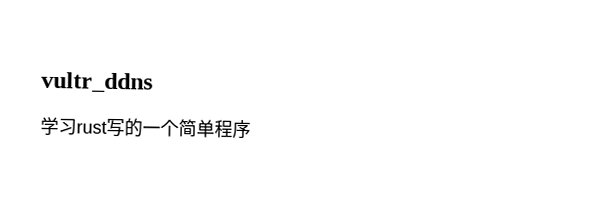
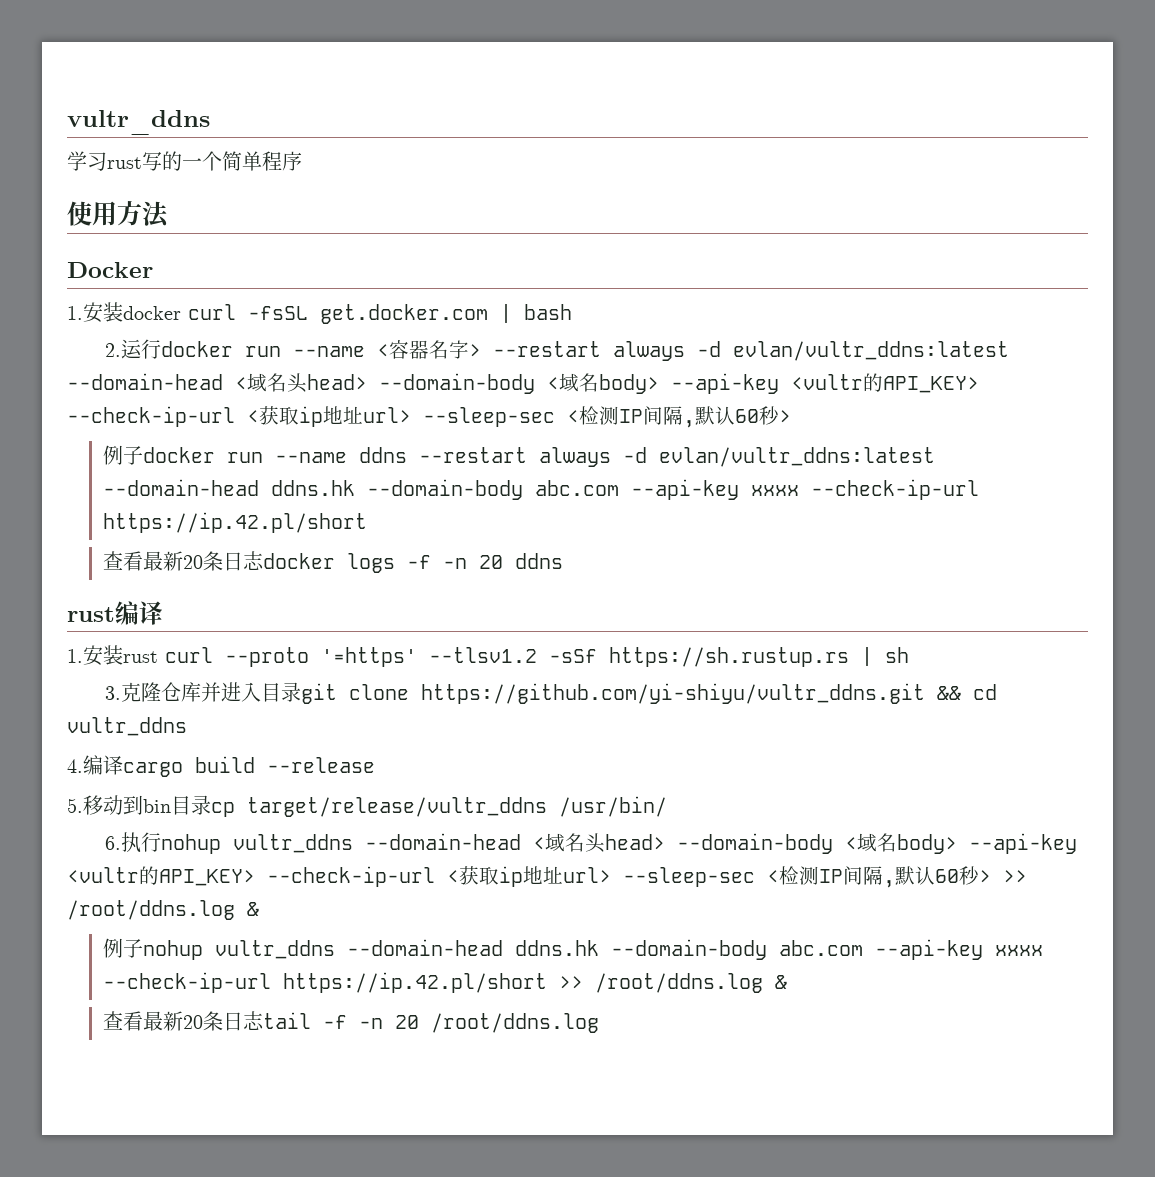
+ 使用方法
+ Docker
+ 1.安装docker curl -fsSL get.docker.com | bash
+ 2.运行docker run --name <容器名字> --restart always -d evlan/vultr_ddns:latest --domain-head <域名头head> --domain-body <域名body> --api-key <vultr的API_KEY> --check-ip-url <获取ip地址url> --sleep-sec <检测IP间隔,默认60秒>
+ 例子docker run --name ddns --restart always -d evlan/vultr_ddns:latest --domain-head ddns.hk --domain-body abc.com --api-key xxxx --check-ip-url https://ip.42.pl/short
+ 查看最新20条日志docker logs -f -n 20 ddns
+ rust编译
+ 1.安装rust curl --proto '=https' --tlsv1.2 -sSf https://sh.rustup.rs | sh
+ 3.克隆仓库并进入目录git clone https://github.com/yi-shiyu/vultr_ddns.git && cd vultr_ddns
+ 4.编译cargo build --release
+ 5.移动到bin目录cp target/release/vultr_ddns /usr/bin/
+ 6.执行nohup vultr_ddns --domain-head <域名头head> --domain-body <域名body> --api-key <vultr的API_KEY> --check-ip-url <获取ip地址url> --sleep-sec <检测IP间隔,默认60秒> >> /root/ddns.log &
+ 例子nohup vultr_ddns --domain-head ddns.hk --domain-body abc.com --api-key xxxx --check-ip-url https://ip.42.pl/short >> /root/ddns.log &
+ 查看最新20条日志tail -f -n 20 /root/ddns.log

